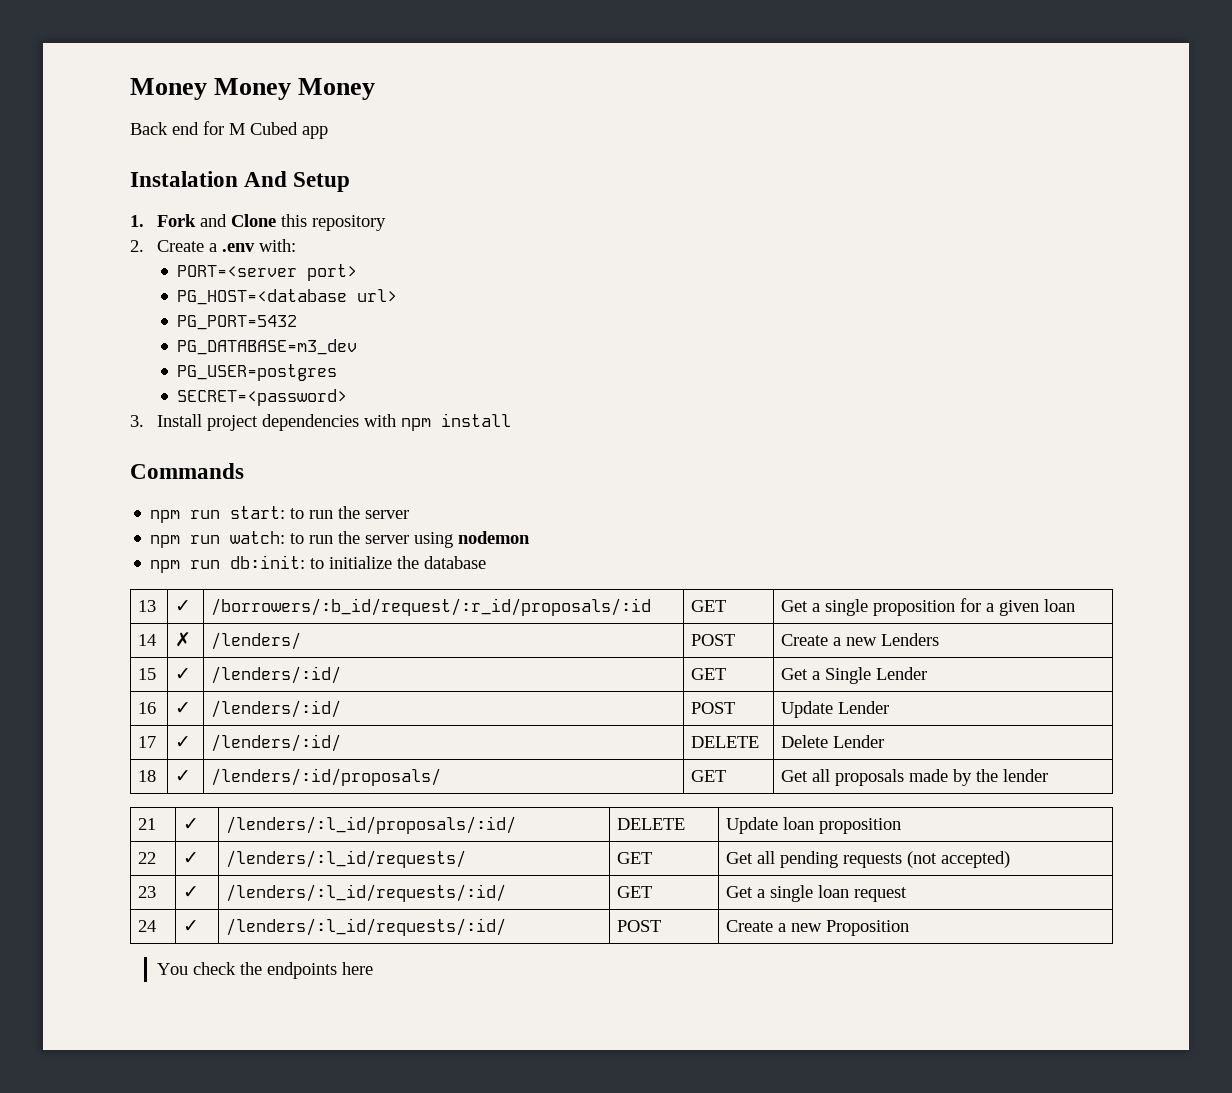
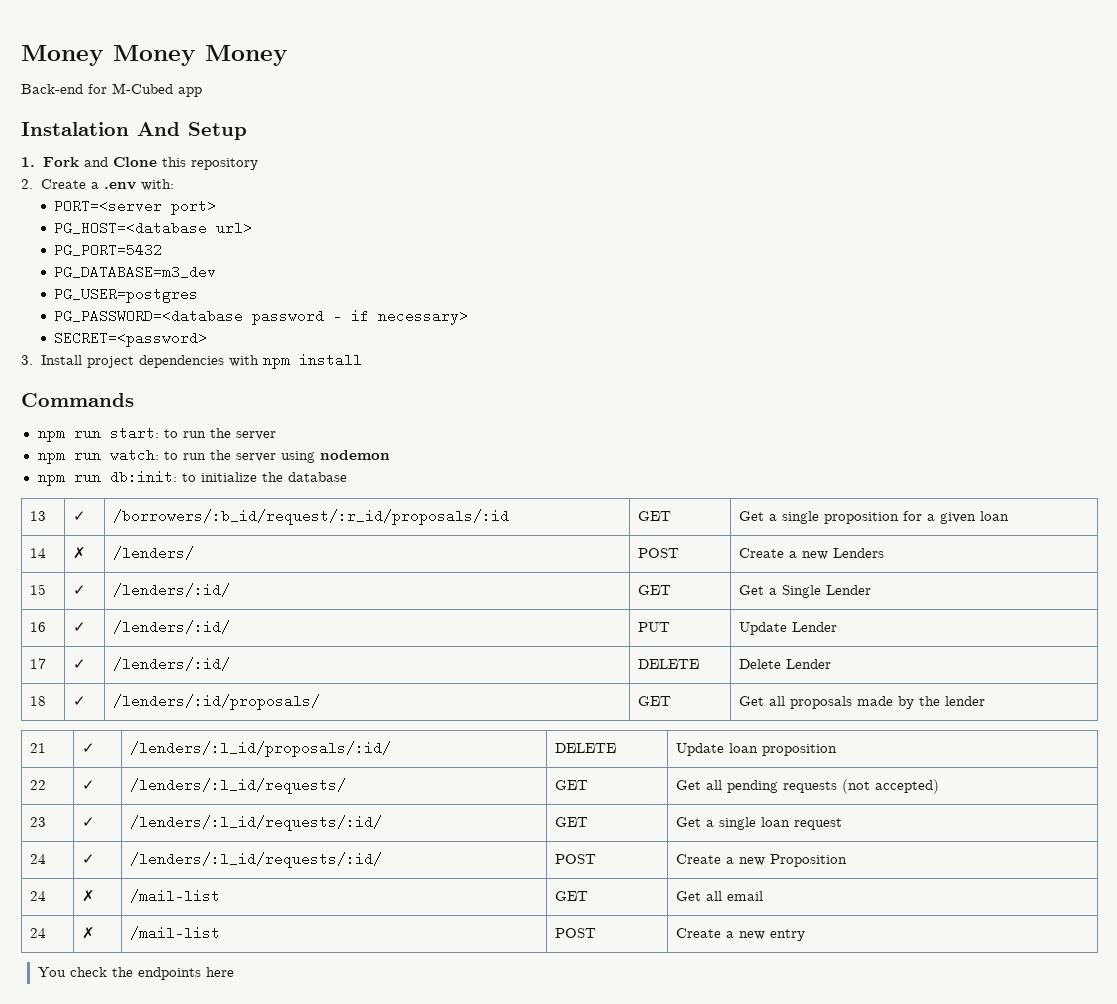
- Back end for M Cubed app
+ Back-end for M-Cubed app
+ PG_PASSWORD=<database password - if necessary>
- 16 | ✓ | /lenders/:id/ | POST | Update Lender
+ 16 | ✓ | /lenders/:id/ | PUT | Update Lender
+ 24 | ✗ | /mail-list | GET | Get all email
+ 24 | ✗ | /mail-list | POST | Create a new entry

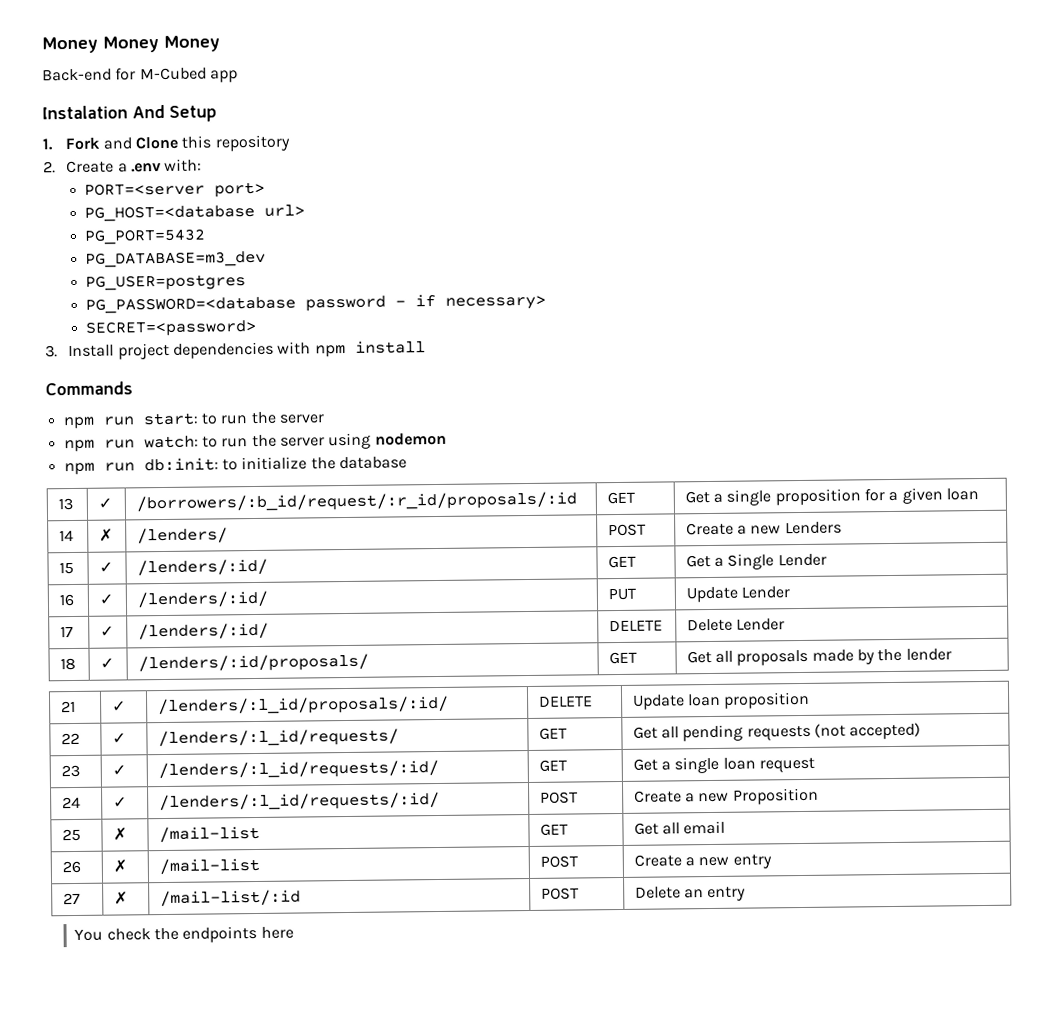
- 24 | ✗ | /mail-list | GET | Get all email
+ 25 | ✗ | /mail-list | GET | Get all email
- 24 | ✗ | /mail-list | POST | Create a new entry
+ 26 | ✗ | /mail-list | POST | Create a new entry
+ 27 | ✗ | /mail-list/:id | POST | Delete an entry

